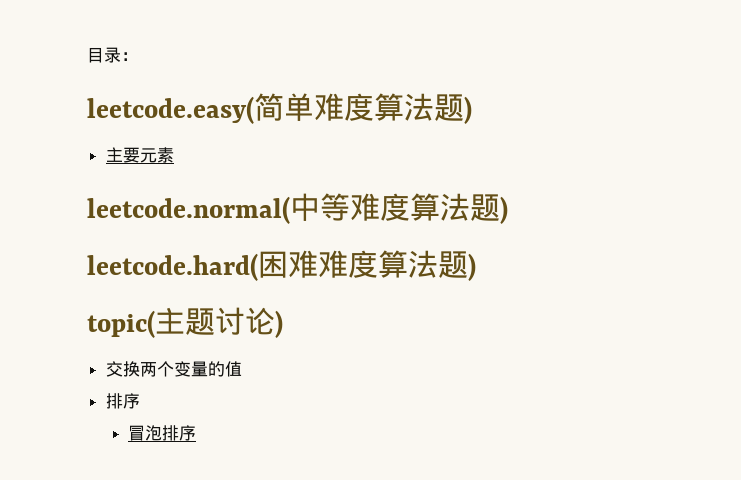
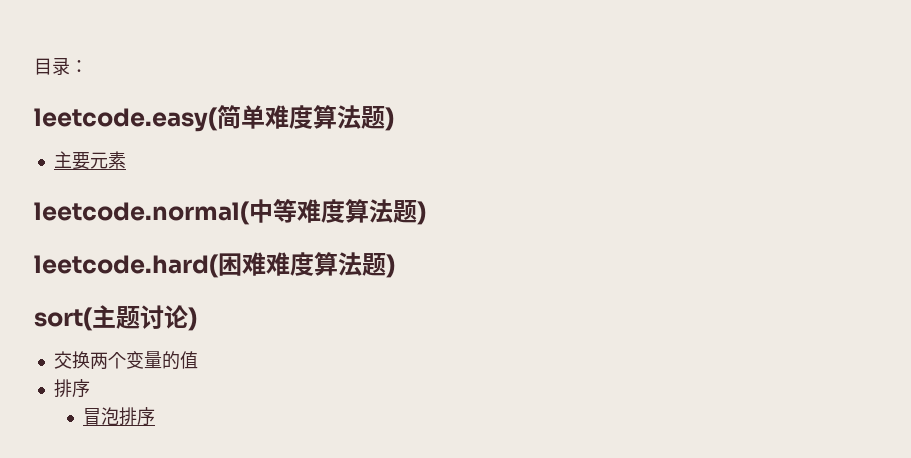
- topic(主题讨论)
+ sort(主题讨论)

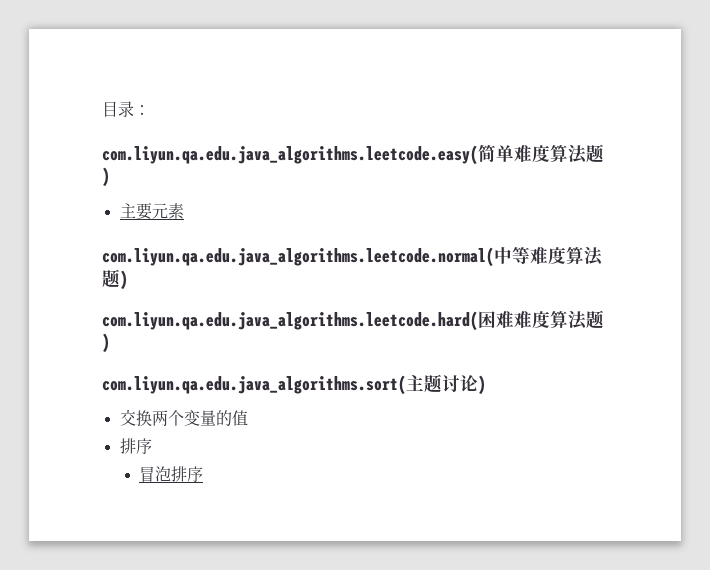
- leetcode.easy(简单难度算法题)
+ com.liyun.qa.edu.java_algorithms.leetcode.easy(简单难度算法题)
- leetcode.normal(中等难度算法题)
+ com.liyun.qa.edu.java_algorithms.leetcode.normal(中等难度算法题)
- leetcode.hard(困难难度算法题)
+ com.liyun.qa.edu.java_algorithms.leetcode.hard(困难难度算法题)
- sort(主题讨论)
+ com.liyun.qa.edu.java_algorithms.sort(主题讨论)

